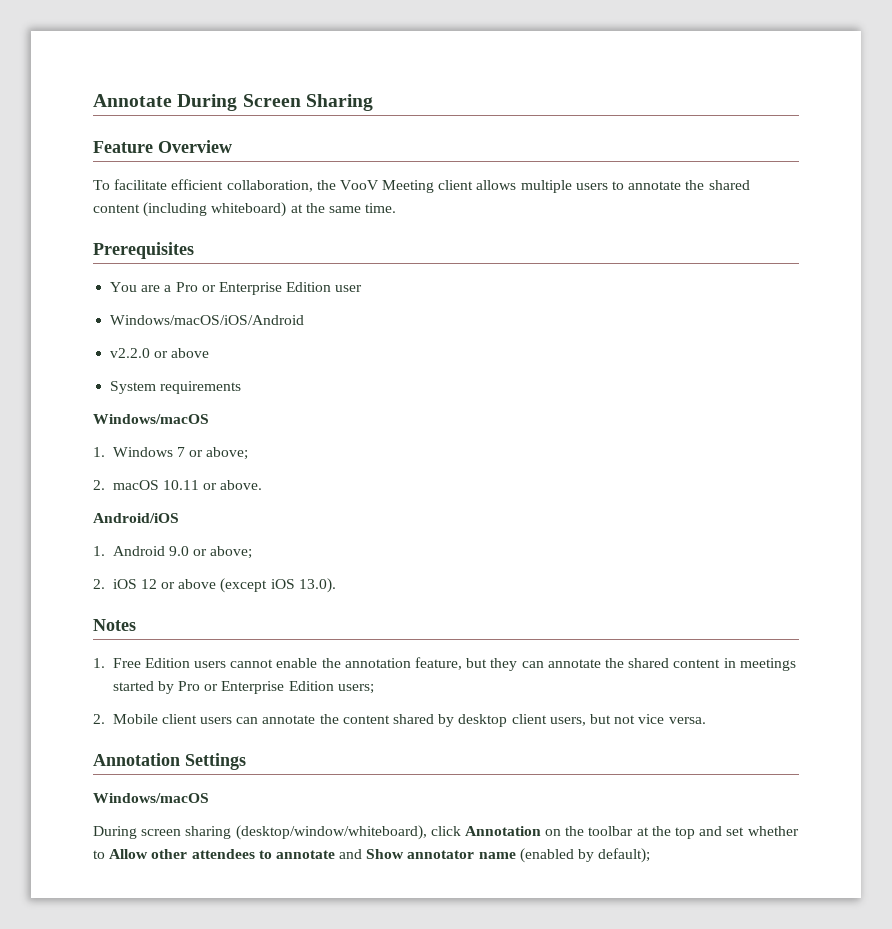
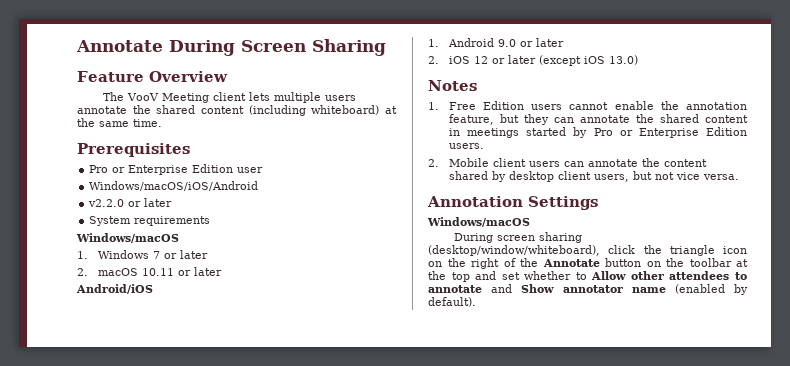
- To facilitate efficient collaboration, the VooV Meeting client allows multiple users to annotate the shared content (including whiteboard) at the same time.
+ The VooV Meeting client lets multiple users annotate the shared content (including whiteboard) at the same time.
- You are a Pro or Enterprise Edition user
+ Pro or Enterprise Edition user
- v2.2.0 or above
+ v2.2.0 or later
- 1. Windows 7 or above;
+ 1. Windows 7 or later
- 2. macOS 10.11 or above.
+ 2. macOS 10.11 or later
- 1. Android 9.0 or above;
+ 1. Android 9.0 or later
- 2. iOS 12 or above (except iOS 13.0).
+ 2. iOS 12 or later (except iOS 13.0)
- 1. Free Edition users cannot enable the annotation feature, but they can annotate the shared content in meetings started by Pro or Enterprise Edition users;
+ 1. Free Edition users cannot enable the annotation feature, but they can annotate the shared content in meetings started by Pro or Enterprise Edition users.
- During screen sharing (desktop/window/whiteboard), click Annotation on the toolbar at the top and set whether to Allow other attendees to annotate and Show annotator name (enabled by default);
+ During screen sharing (desktop/window/whiteboard), click the triangle icon on the right of the Annotate button on the toolbar at the top and set whether to Allow other attendees to annotate and Show annotator name (enabled by default).

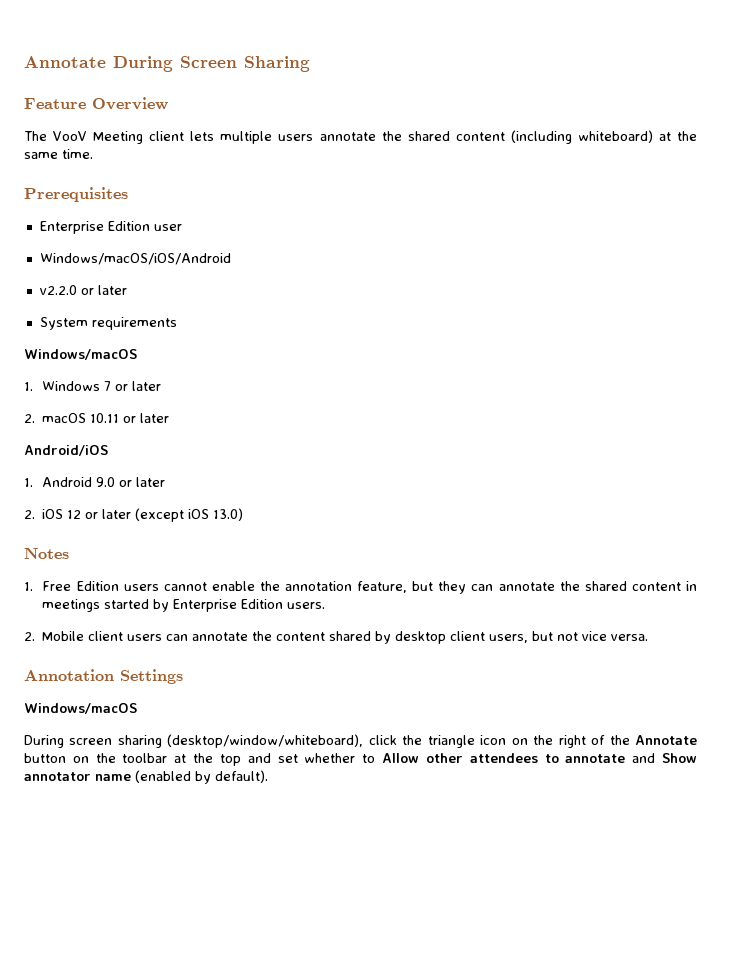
- Pro or Enterprise Edition user
+ Enterprise Edition user
- 1. Free Edition users cannot enable the annotation feature, but they can annotate the shared content in meetings started by Pro or Enterprise Edition users.
+ 1. Free Edition users cannot enable the annotation feature, but they can annotate the shared content in meetings started by Enterprise Edition users.

